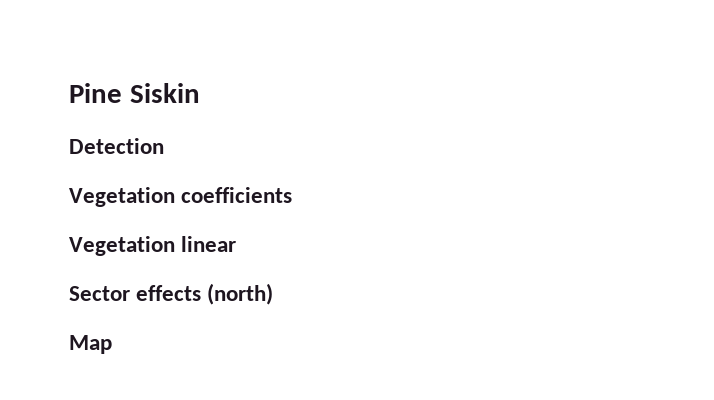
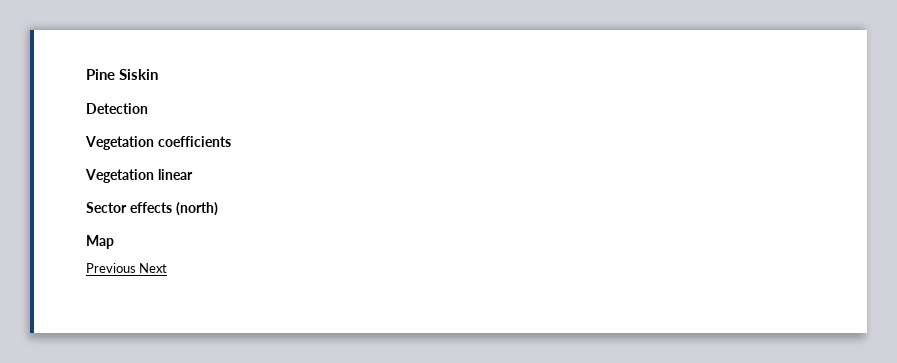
+ Previous Next

